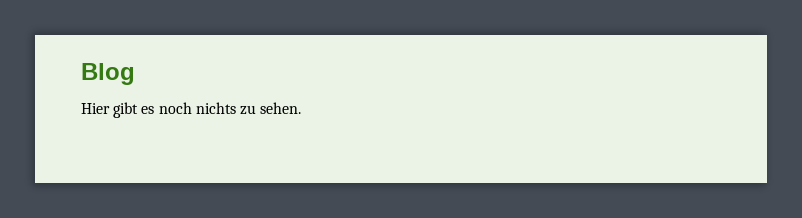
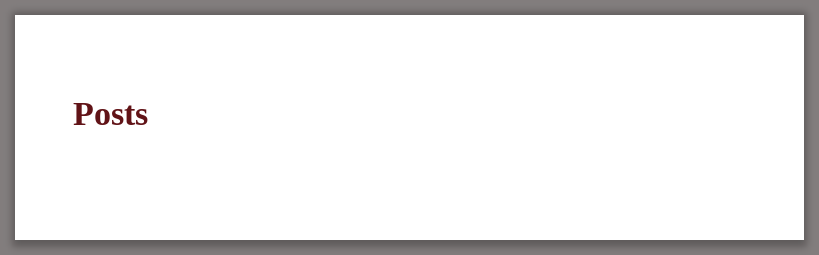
- Blog
- Hier gibt es noch nichts zu sehen.
+ Posts

